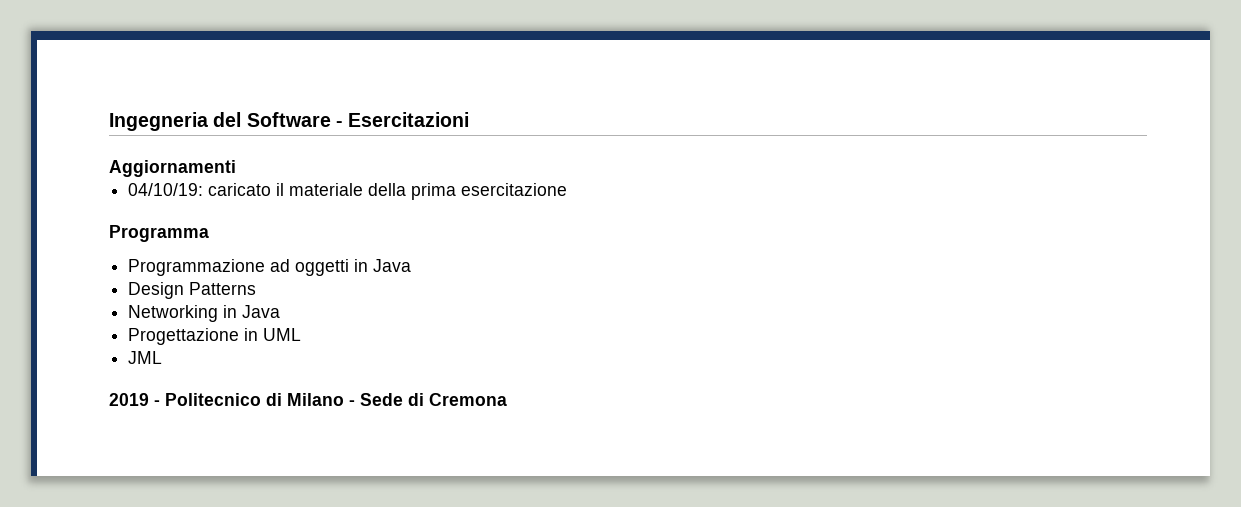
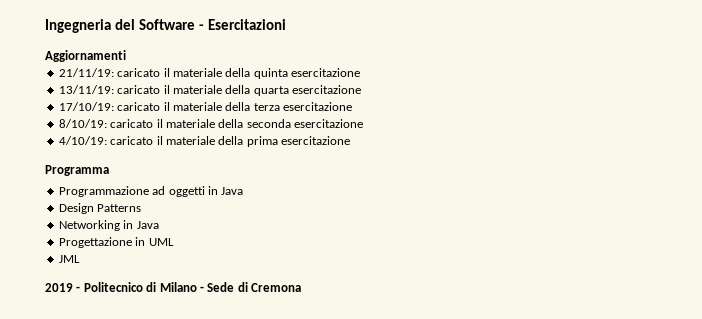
- 04/10/19: caricato il materiale della prima esercitazione
+ 21/11/19: caricato il materiale della quinta esercitazione
+ 13/11/19: caricato il materiale della quarta esercitazione
+ 17/10/19: caricato il materiale della terza esercitazione
+ 8/10/19: caricato il materiale della seconda esercitazione
+ 4/10/19: caricato il materiale della prima esercitazione

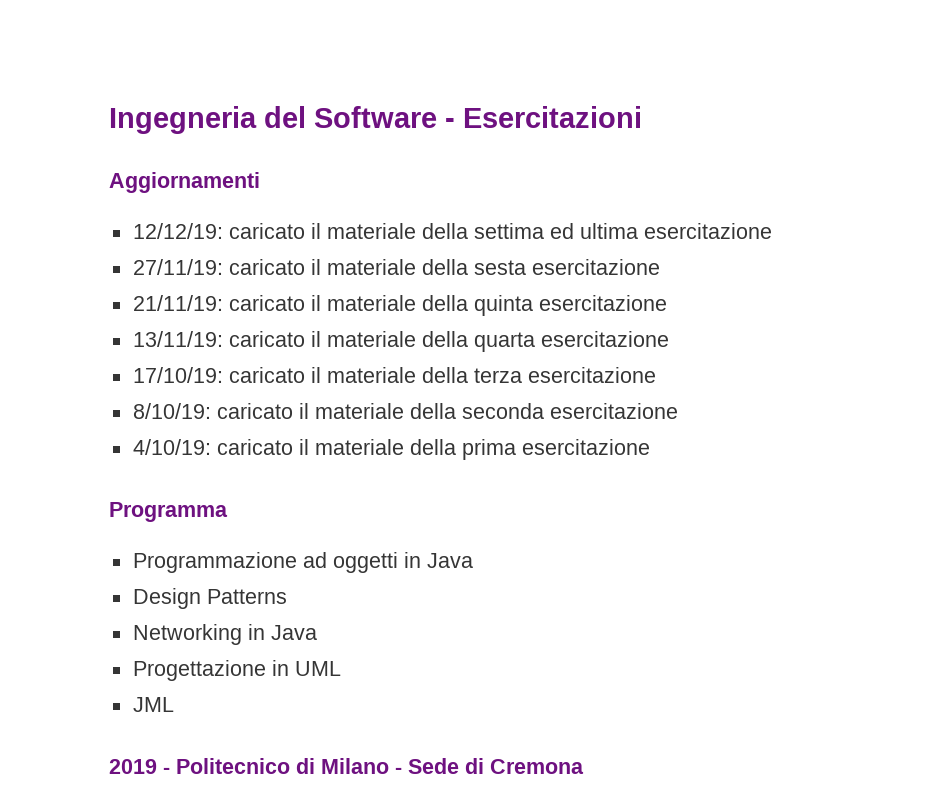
+ 12/12/19: caricato il materiale della settima ed ultima esercitazione
+ 27/11/19: caricato il materiale della sesta esercitazione

